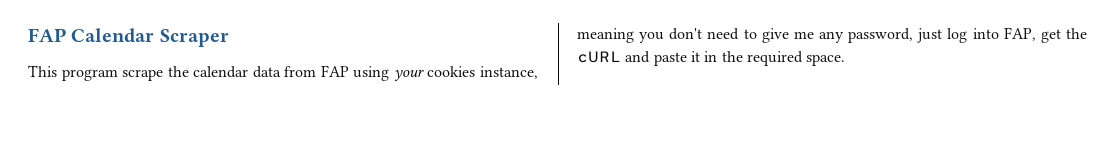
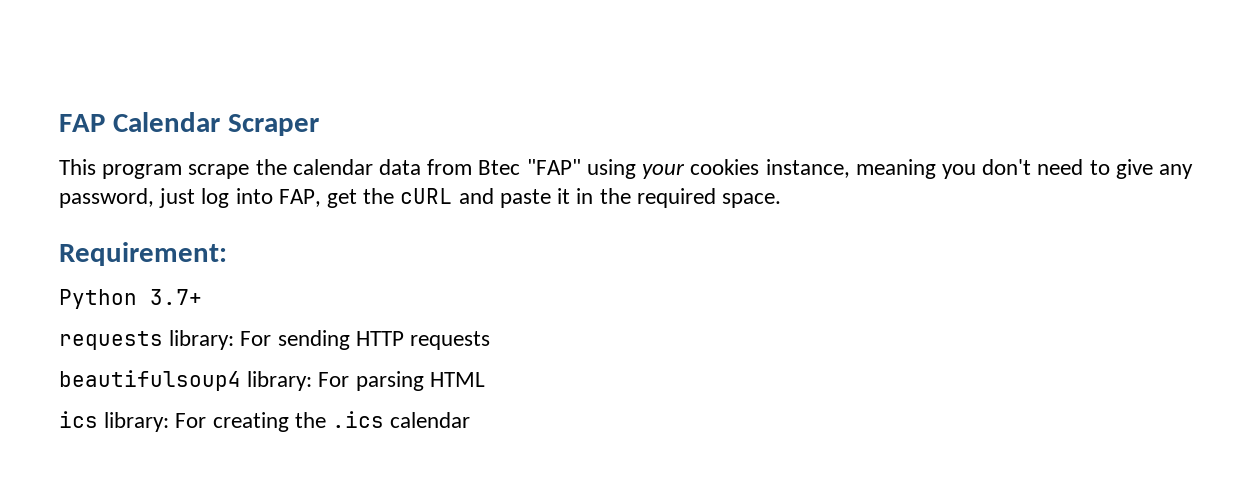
- This program scrape the calendar data from FAP using your cookies instance, meaning you don't need to give me any password, just log into FAP, get the cURL and paste it in the required space.
+ This program scrape the calendar data from Btec "FAP" using your cookies instance, meaning you don't need to give any password, just log into FAP, get the cURL and paste it in the required space.
+ Requirement:
+ Python 3.7+
+ requests library: For sending HTTP requests
+ beautifulsoup4 library: For parsing HTML
+ ics library: For creating the .ics calendar

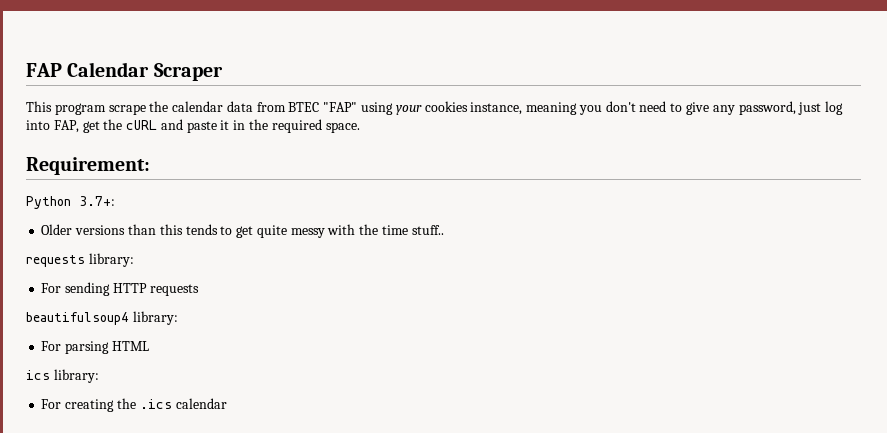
- This program scrape the calendar data from Btec "FAP" using your cookies instance, meaning you don't need to give any password, just log into FAP, get the cURL and paste it in the required space.
+ This program scrape the calendar data from BTEC "FAP" using your cookies instance, meaning you don't need to give any password, just log into FAP, get the cURL and paste it in the required space.
- Python 3.7+
+ Python 3.7+:
+ Older versions than this tends to get quite messy with the time stuff..
- requests library: For sending HTTP requests
+ requests library:
+ For sending HTTP requests
- beautifulsoup4 library: For parsing HTML
+ beautifulsoup4 library:
+ For parsing HTML
- ics library: For creating the .ics calendar
+ ics library:
+ For creating the .ics calendar

